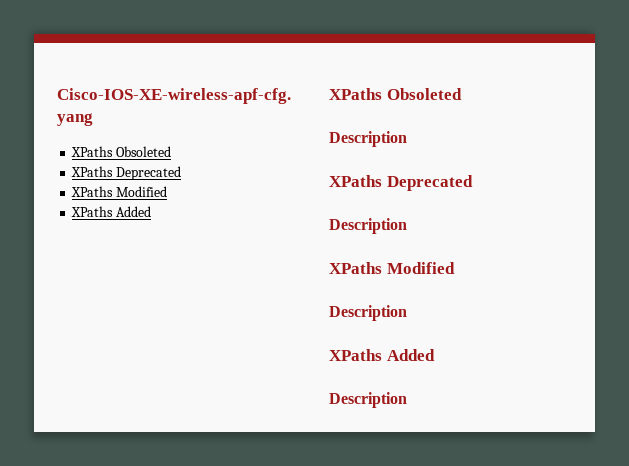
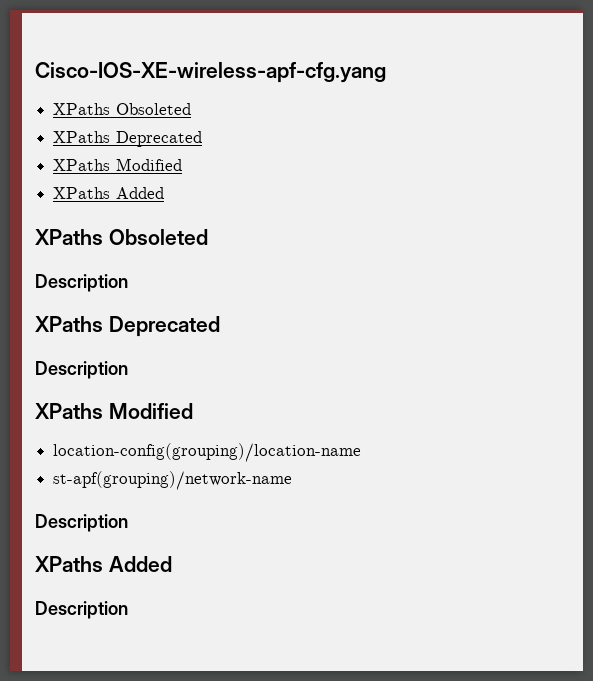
+ location-config(grouping)/location-name
+ st-apf(grouping)/network-name

